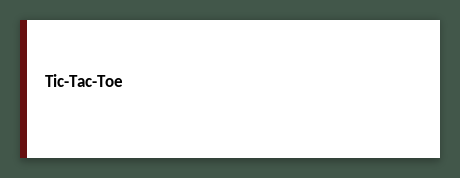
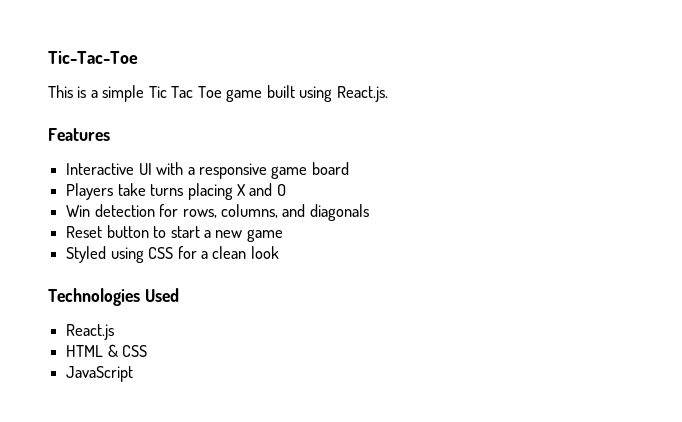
+ This is a simple Tic Tac Toe game built using React.js.
+ Features
+ Interactive UI with a responsive game board
+ Players take turns placing X and O
+ Win detection for rows, columns, and diagonals
+ Reset button to start a new game
+ Styled using CSS for a clean look
+ Technologies Used
+ React.js
+ HTML & CSS
+ JavaScript

